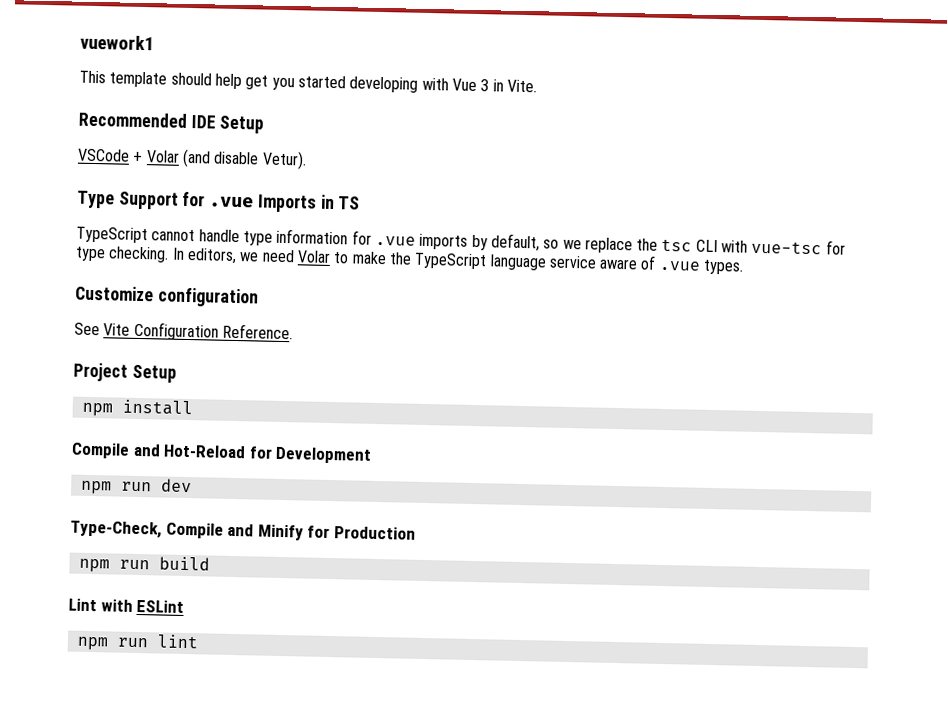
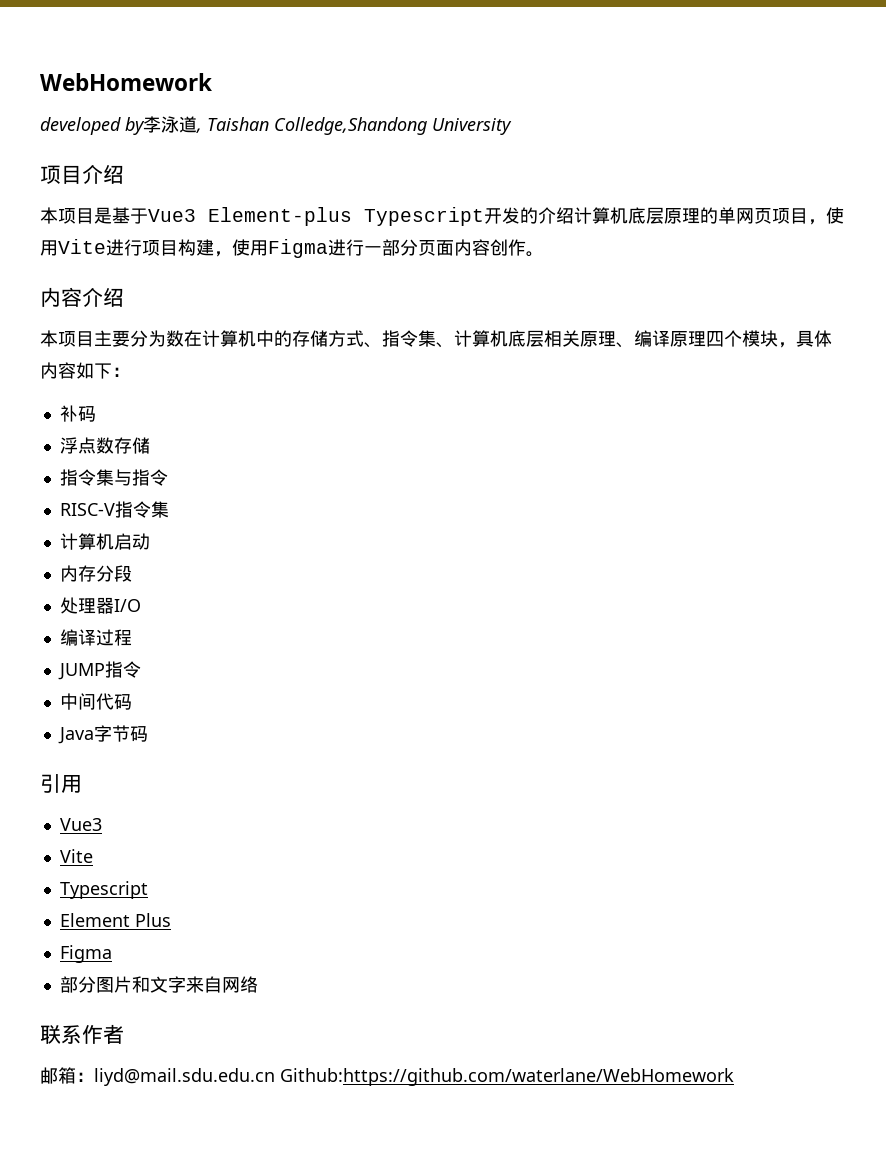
- vuework1
- This template should help get you started developing with Vue 3 in Vite.
- Recommended IDE Setup
- VSCode + Volar (and disable Vetur).
- Type Support for .vue Imports in TS
- TypeScript cannot handle type information for .vue imports by default, so we replace the tsc CLI with vue-tsc for type checking. In editors, we need Volar to make the TypeScript language service aware of .vue types.
- Customize configuration
- See Vite Configuration Reference.
- Project Setup
- npm install
- Compile and Hot-Reload for Development
- npm run dev
- Type-Check, Compile and Minify for Production
- npm run build
- Lint with ESLint
- npm run lint
+ WebHomework
+ developed by李泳道, Taishan Colledge,Shandong University
+ 项目介绍
+ 本项目是基于Vue3 Element-plus Typescript开发的介绍计算机底层原理的单网页项目，使用Vite进行项目构建，使用Figma进行一部分页面内容创作。
+ 内容介绍
+ 本项目主要分为数在计算机中的存储方式、指令集、计算机底层相关原理、编译原理四个模块，具体内容如下：
+ 补码
+ 浮点数存储
+ 指令集与指令
+ RISC-V指令集
+ 计算机启动
+ 内存分段
+ 处理器I/O
+ 编译过程
+ JUMP指令
+ 中间代码
+ Java字节码
+ 引用
+ Vue3
+ Vite
+ Typescript
+ Element Plus
+ Figma
+ 部分图片和文字来自网络
+ 联系作者
+ 邮箱：liyd@mail.sdu.edu.cn Github:https://github.com/waterlane/WebHomework

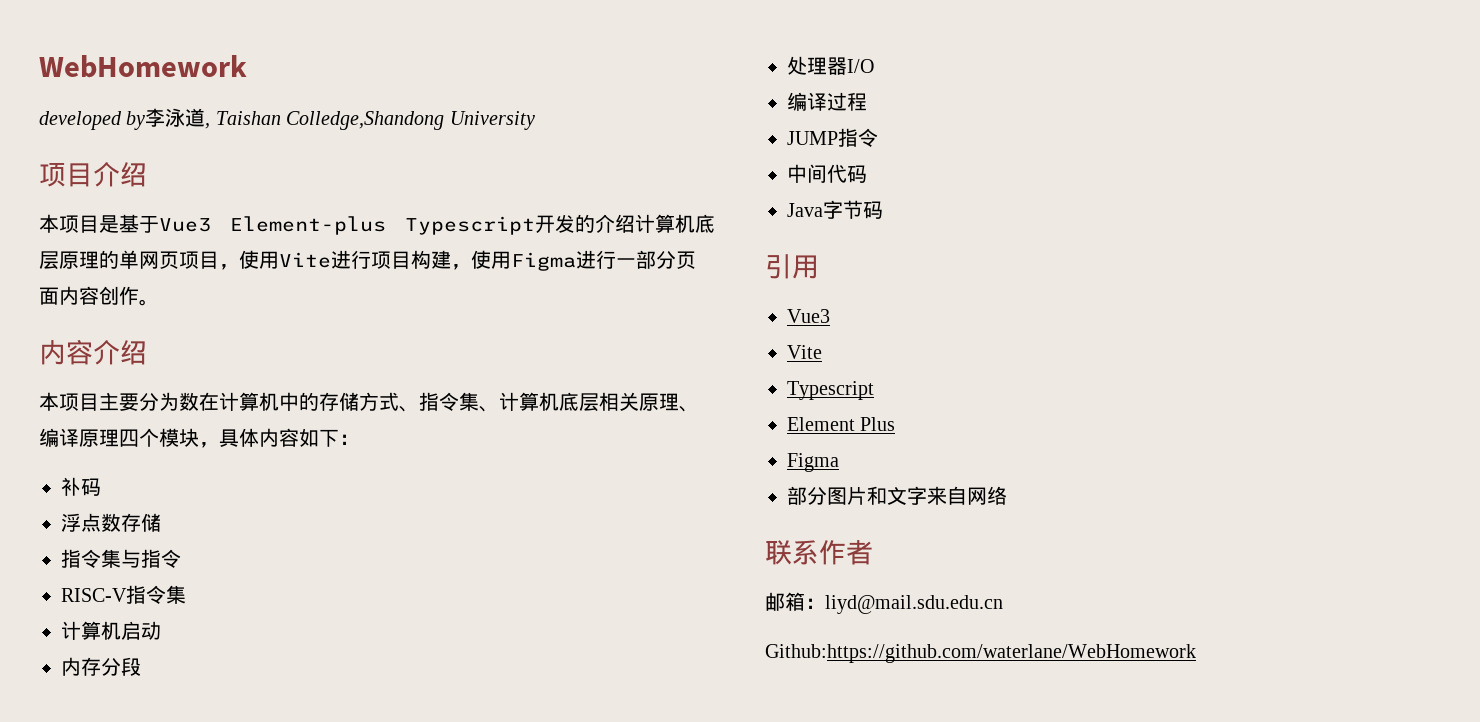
- 邮箱：liyd@mail.sdu.edu.cn Github:https://github.com/waterlane/WebHomework
+ 邮箱：liyd@mail.sdu.edu.cn
+ Github:https://github.com/waterlane/WebHomework

